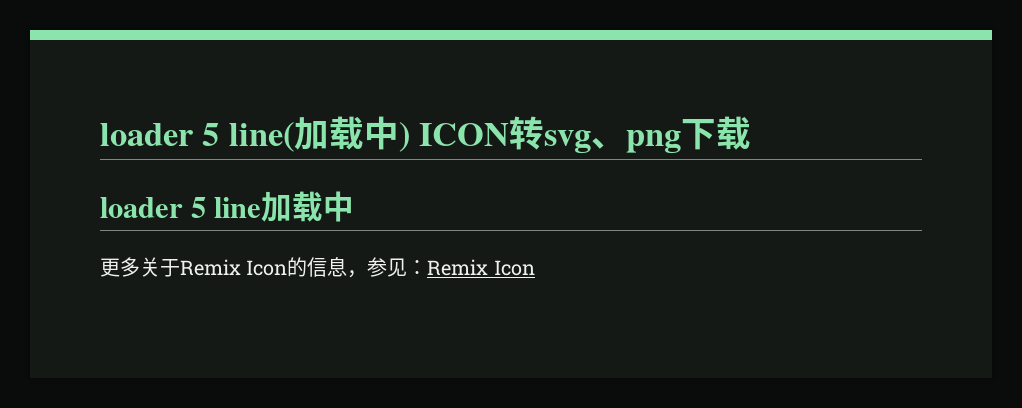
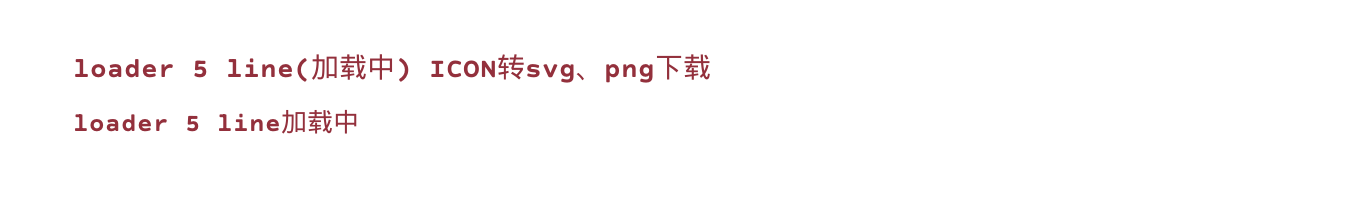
- 更多关于Remix Icon的信息，参见：Remix Icon

